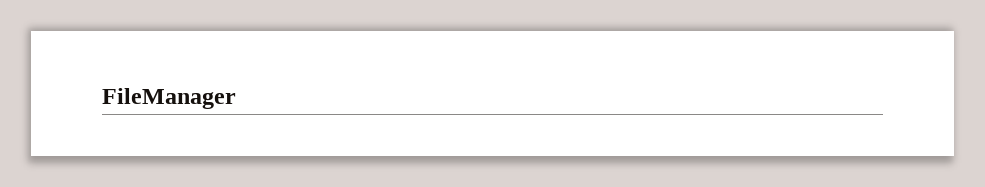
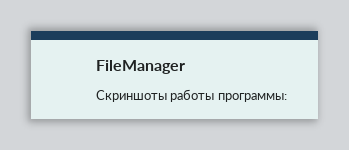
+ Скриншоты работы программы:

